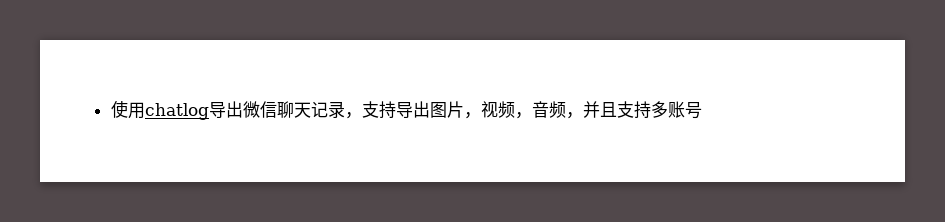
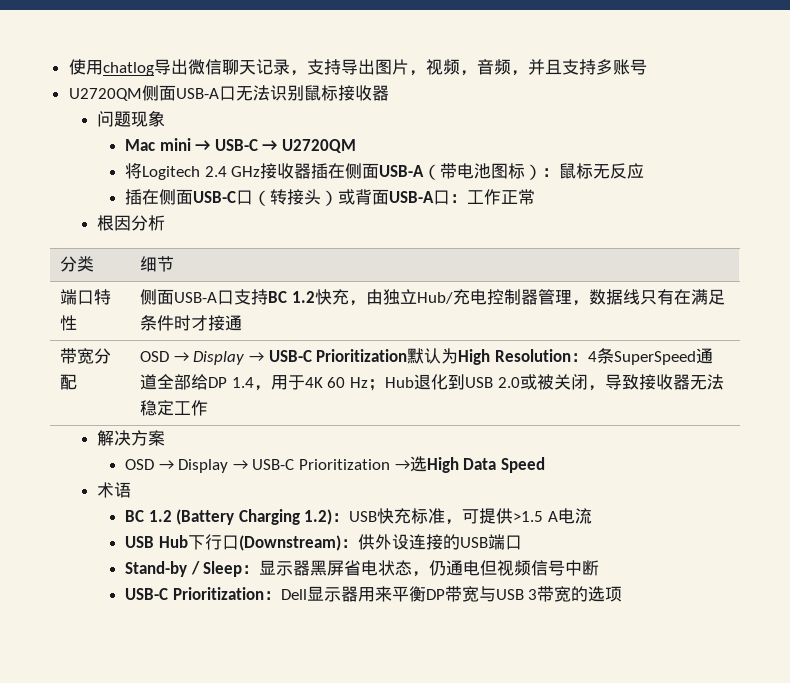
+ U2720QM侧面USB-A口无法识别鼠标接收器
+ 问题现象
+ Mac mini → USB-C → U2720QM
+ 将Logitech 2.4 GHz接收器插在侧面USB-A（带电池图标）：鼠标无反应
+ 插在侧面USB-C口（转接头）或背面USB-A口：工作正常
+ 根因分析
+ 分类 | 细节
+ 端口特性 | 侧面USB-A口支持BC 1.2快充，由独立Hub/充电控制器管理，数据线只有在满足条件时才接通
+ 带宽分配 | OSD → Display → USB-C Prioritization默认为High Resolution：4条SuperSpeed通道全部给DP 1.4，用于4K 60 Hz；Hub退化到USB 2.0或被关闭，导致接收器无法稳定工作
+ 解决方案
+ OSD → Display → USB-C Prioritization →选High Data Speed
+ 术语
+ BC 1.2 (Battery Charging 1.2)：USB快充标准，可提供>1.5 A电流
+ USB Hub下行口(Downstream)：供外设连接的USB端口
+ Stand-by / Sleep：显示器黑屏省电状态，仍通电但视频信号中断
+ USB-C Prioritization：Dell显示器用来平衡DP带宽与USB 3带宽的选项

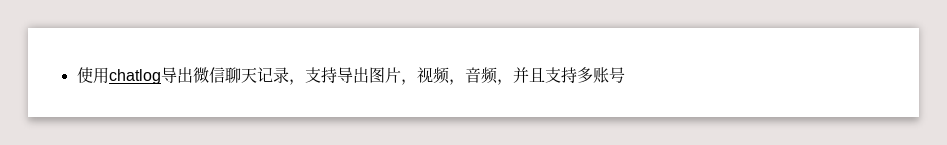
- U2720QM侧面USB-A口无法识别鼠标接收器
- 问题现象
- Mac mini → USB-C → U2720QM
- 将Logitech 2.4 GHz接收器插在侧面USB-A（带电池图标）：鼠标无反应
- 插在侧面USB-C口（转接头）或背面USB-A口：工作正常
- 根因分析
- 分类 | 细节
- 端口特性 | 侧面USB-A口支持BC 1.2快充，由独立Hub/充电控制器管理，数据线只有在满足条件时才接通
- 带宽分配 | OSD → Display → USB-C Prioritization默认为High Resolution：4条SuperSpeed通道全部给DP 1.4，用于4K 60 Hz；Hub退化到USB 2.0或被关闭，导致接收器无法稳定工作
- 解决方案
- OSD → Display → USB-C Prioritization →选High Data Speed
- 术语
- BC 1.2 (Battery Charging 1.2)：USB快充标准，可提供>1.5 A电流
- USB Hub下行口(Downstream)：供外设连接的USB端口
- Stand-by / Sleep：显示器黑屏省电状态，仍通电但视频信号中断
- USB-C Prioritization：Dell显示器用来平衡DP带宽与USB 3带宽的选项

